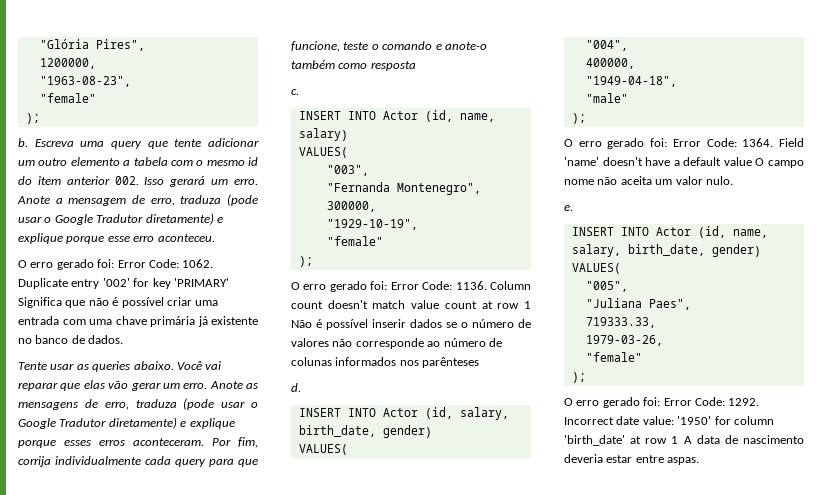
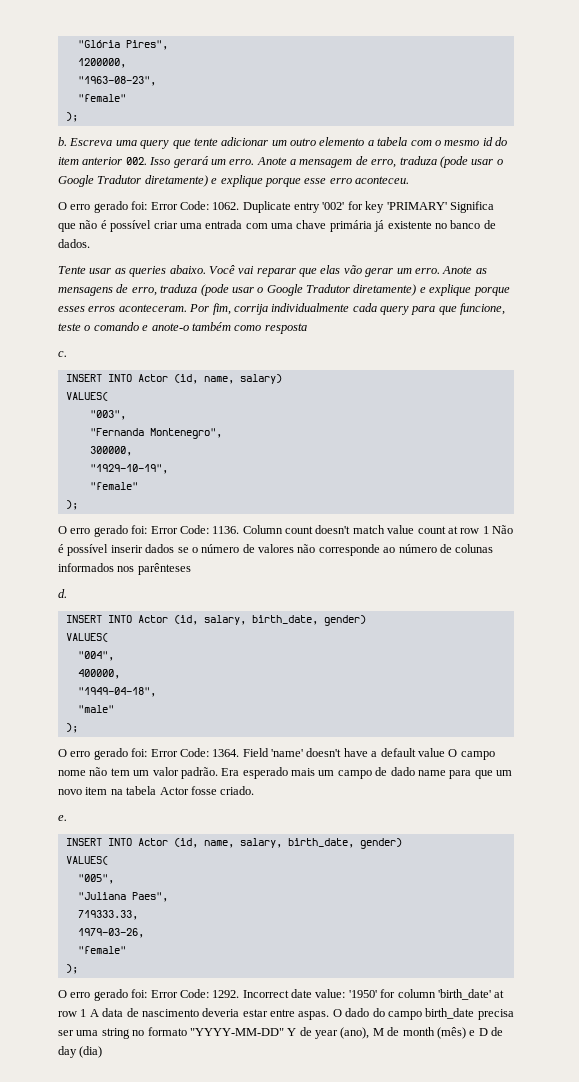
- Field 'name' doesn't have a default value O campo nome não aceita um valor nulo.
+ Field 'name' doesn't have a default value O campo nome não tem um valor padrão. Era esperado mais um campo de dado name para que um novo item na tabela Actor fosse criado.
+ O dado do campo birth_date precisa ser uma string no formato "YYYY-MM-DD" Y de year (ano), M de month (mês) e D de day (dia)

